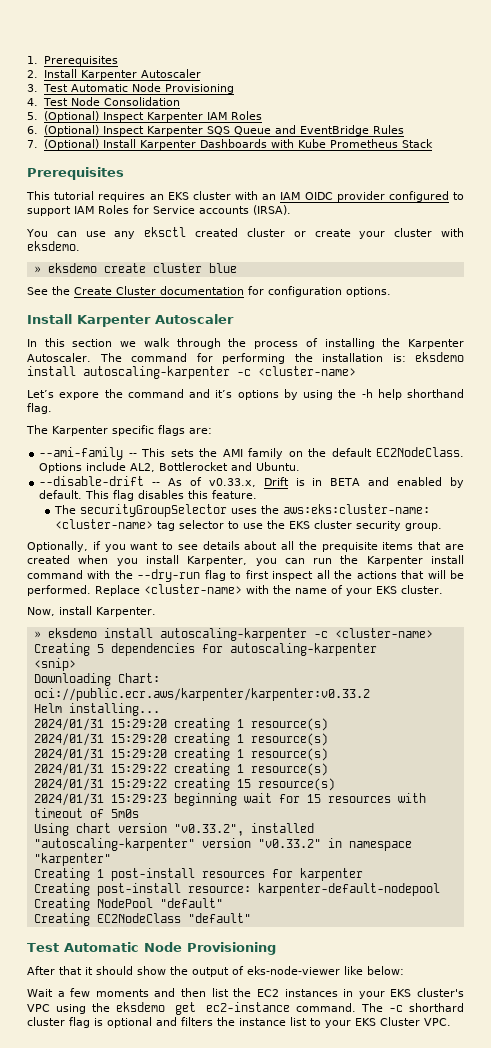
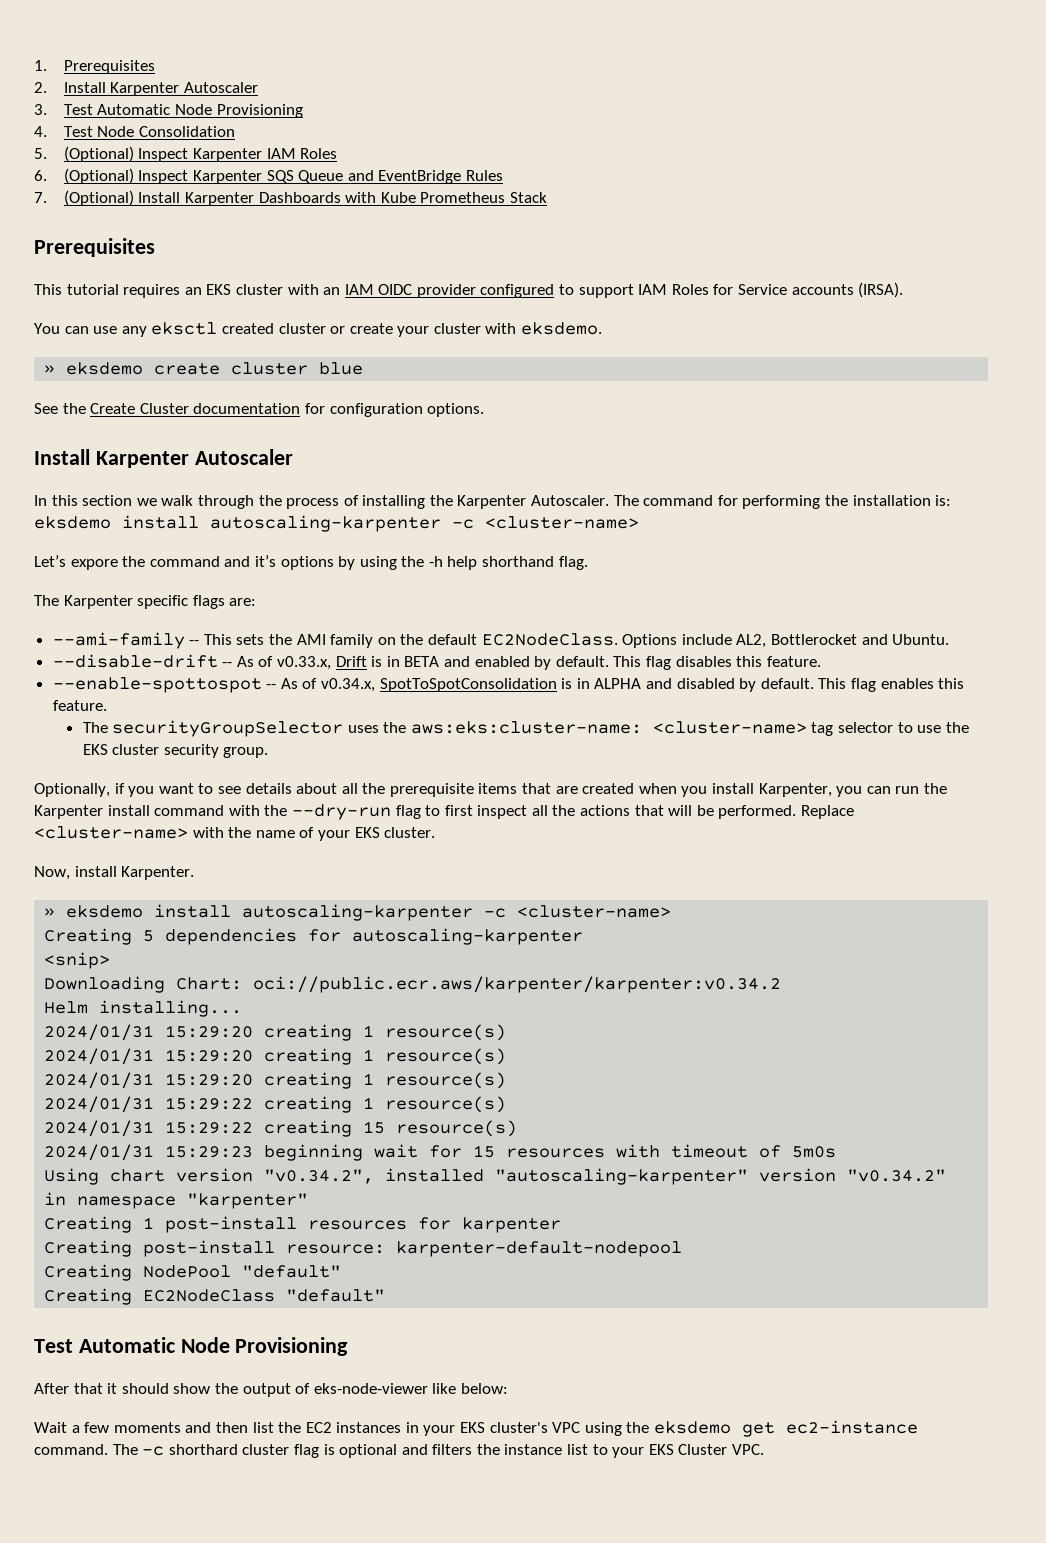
+ --enable-spottospot -- As of v0.34.x, SpotToSpotConsolidation is in ALPHA and disabled by default. This flag enables this feature.
- Optionally, if you want to see details about all the prequisite items that are created when you install Karpenter, you can run the Karpenter install command with the --dry-run flag to first inspect all the actions that will be performed.
+ Optionally, if you want to see details about all the prerequisite items that are created when you install Karpenter, you can run the Karpenter install command with the --dry-run flag to first inspect all the actions that will be performed.
- Downloading Chart: oci://public.ecr.aws/karpenter/karpenter:v0.33.2
+ Downloading Chart: oci://public.ecr.aws/karpenter/karpenter:v0.34.2
- Using chart version "v0.33.2", installed "autoscaling-karpenter" version "v0.33.2" in namespace "karpenter"
+ Using chart version "v0.34.2", installed "autoscaling-karpenter" version "v0.34.2" in namespace "karpenter"

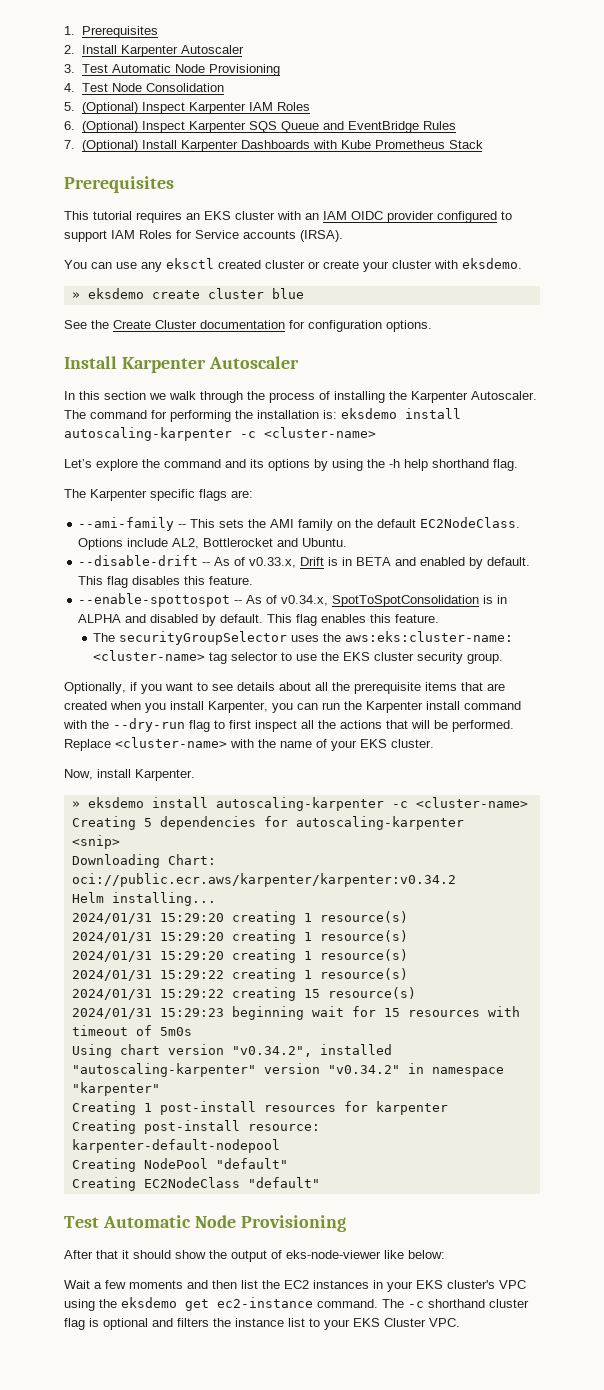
- Let’s expore the command and it’s options by using the -h help shorthand flag.
+ Let’s explore the command and its options by using the -h help shorthand flag.
- The -c shorthard cluster flag is optional and filters the instance list to your EKS Cluster VPC.
+ The -c shorthand cluster flag is optional and filters the instance list to your EKS Cluster VPC.

